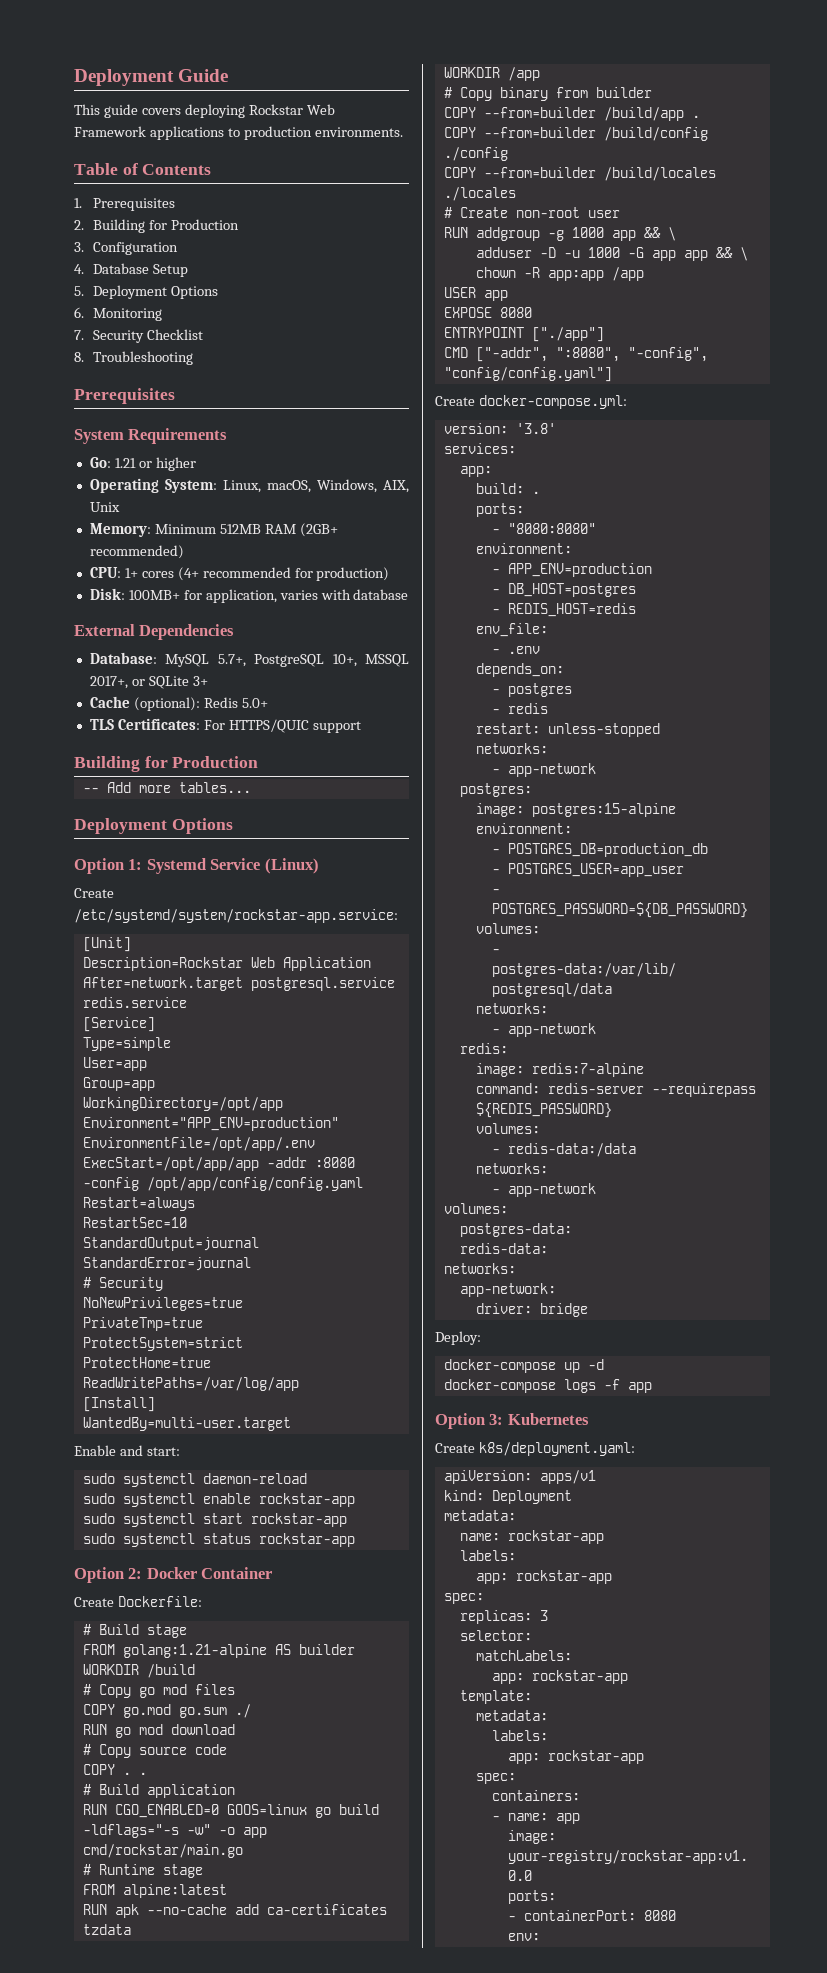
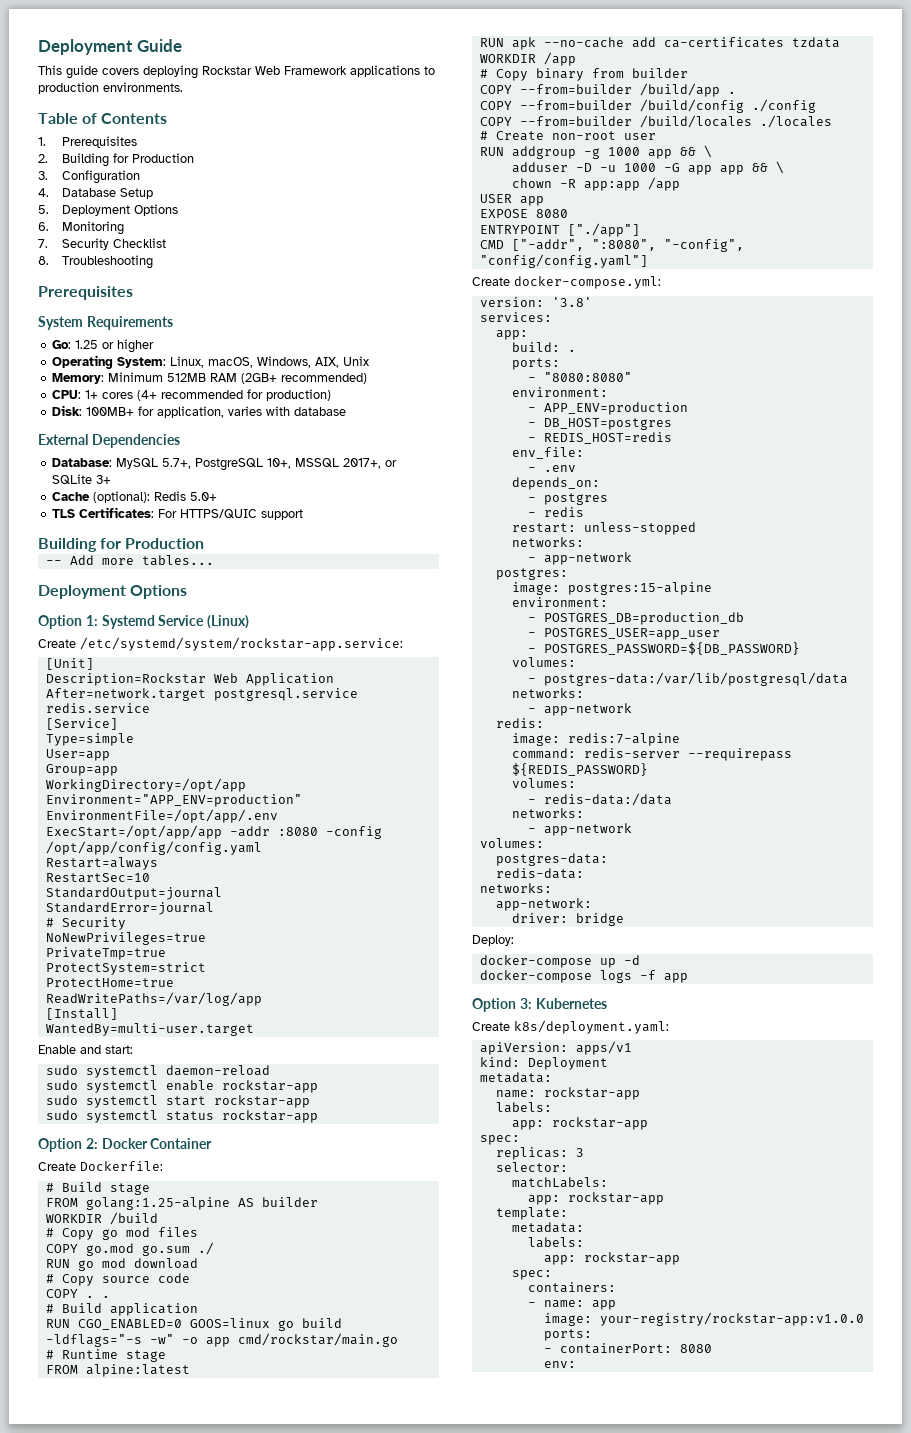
- Go: 1.21 or higher
+ Go: 1.25 or higher
- FROM golang:1.21-alpine AS builder
+ FROM golang:1.25-alpine AS builder

